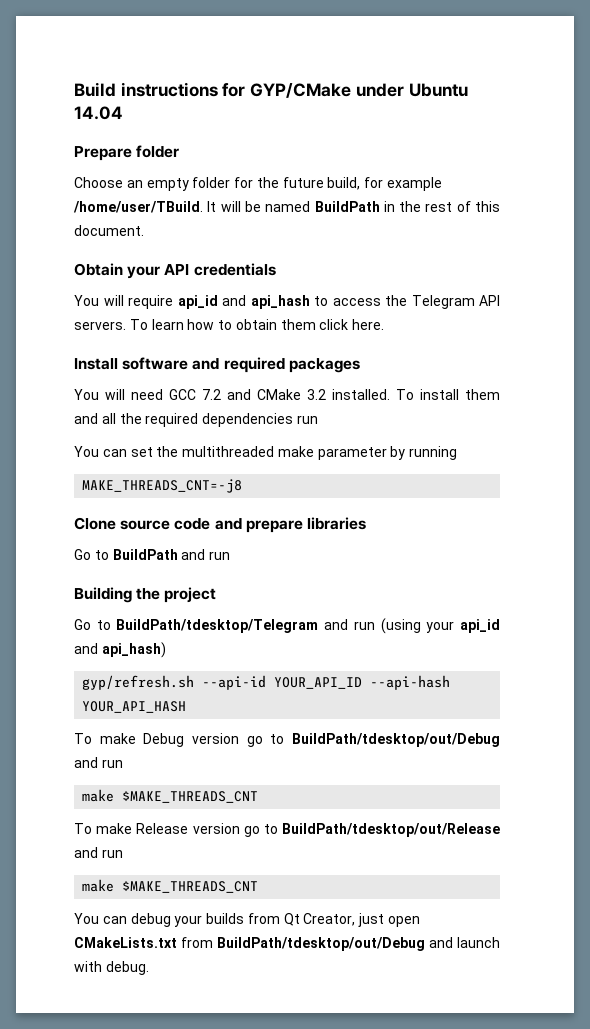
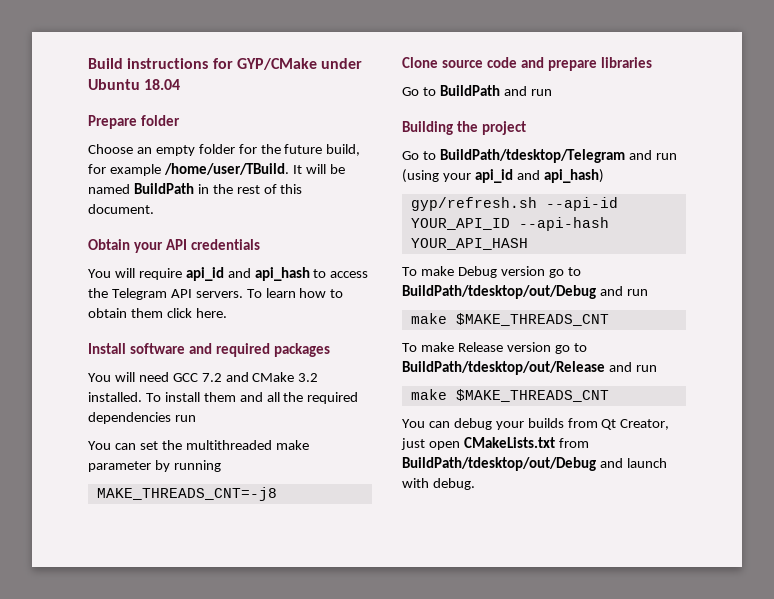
- Build instructions for GYP/CMake under Ubuntu 14.04
+ Build instructions for GYP/CMake under Ubuntu 18.04

